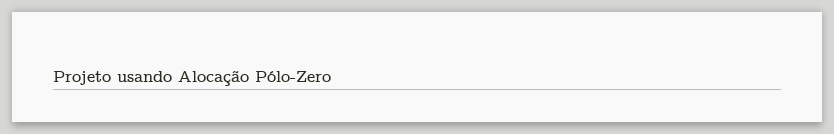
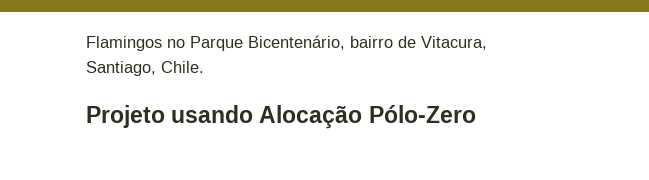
+ Flamingos no Parque Bicentenário, bairro de Vitacura, Santiago, Chile.

